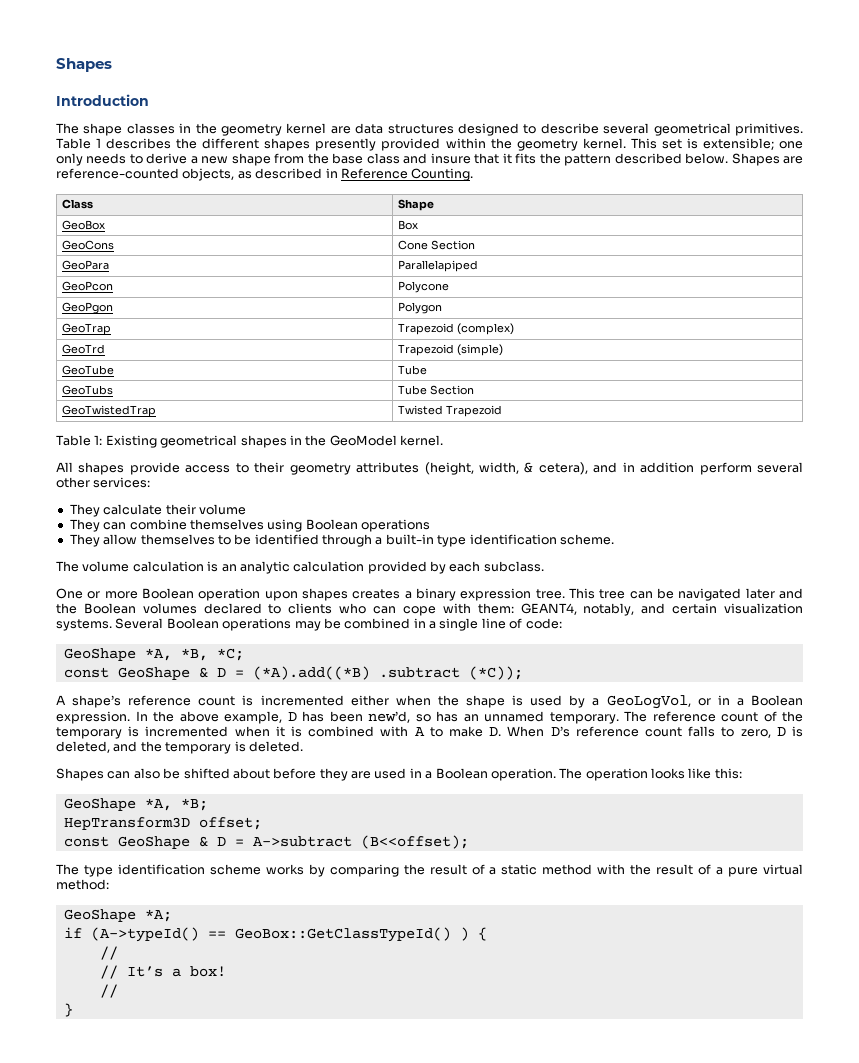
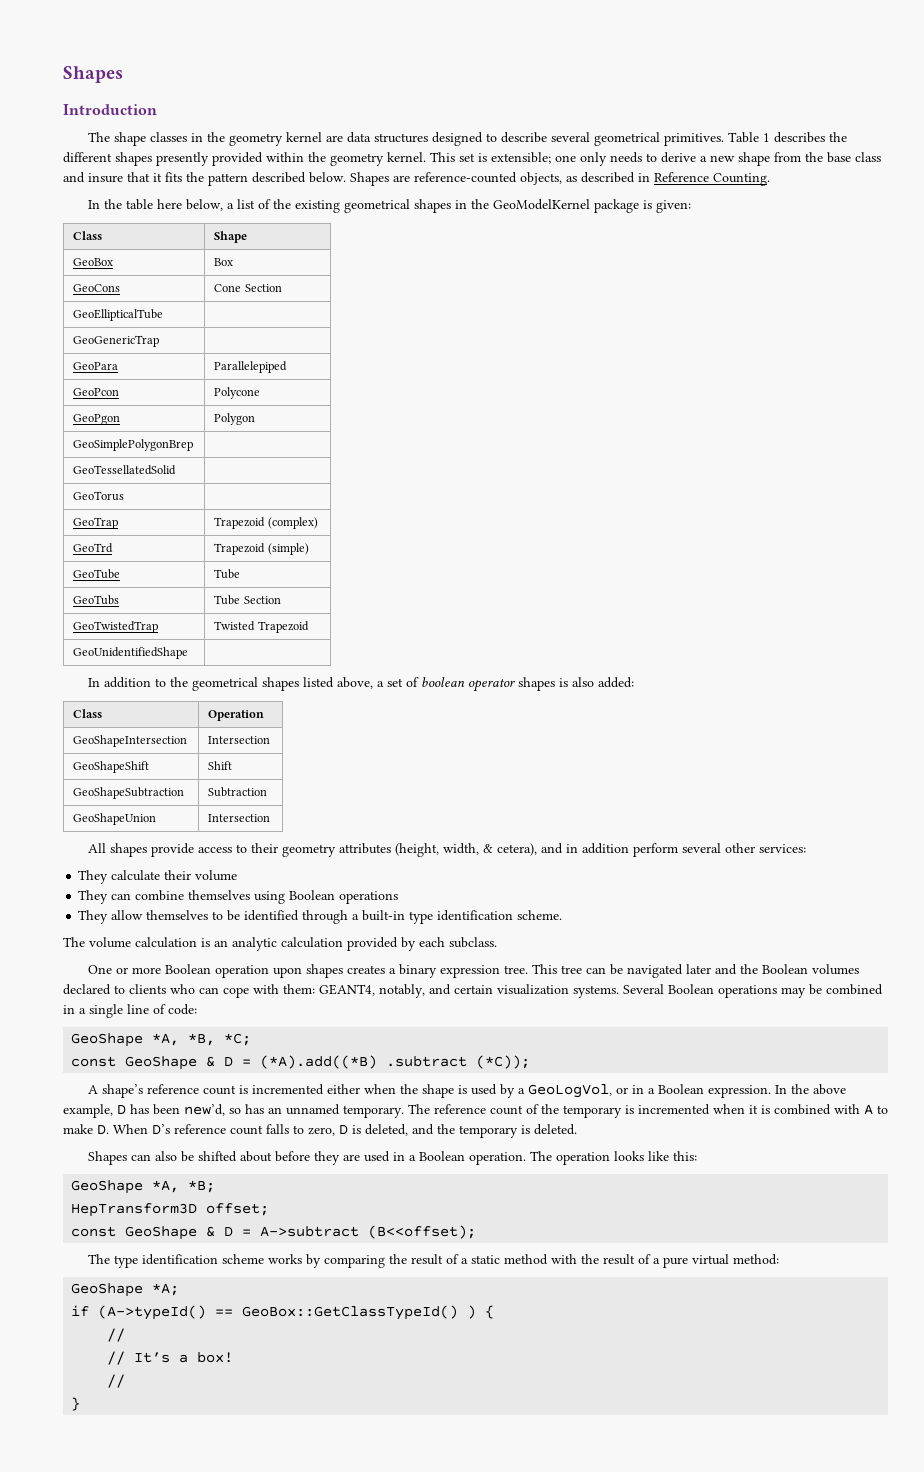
+ In the table here below, a list of the existing geometrical shapes in the GeoModelKernel package is given:
+ GeoEllipticalTube |
+ GeoGenericTrap |
- GeoPara | Parallelapiped
+ GeoPara | Parallelepiped
+ GeoSimplePolygonBrep |
+ GeoTessellatedSolid |
+ GeoTorus |
- Table 1: Existing geometrical shapes in the GeoModel kernel.
+ GeoUnidentifiedShape |
+ In addition to the geometrical shapes listed above, a set of boolean operator shapes is also added:
+ Class | Operation
+ GeoShapeIntersection | Intersection
+ GeoShapeShift | Shift
+ GeoShapeSubtraction | Subtraction
+ GeoShapeUnion | Intersection

